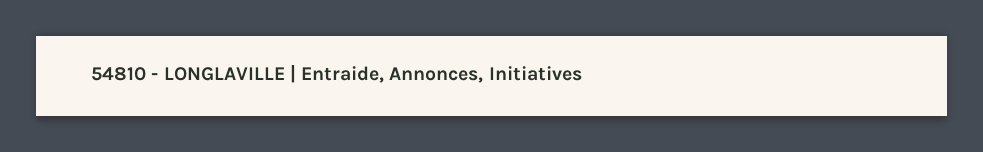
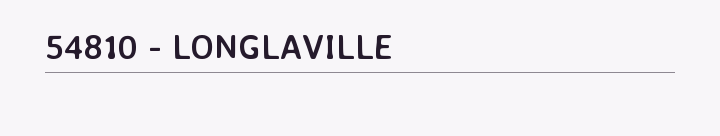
- 54810 - LONGLAVILLE | Entraide, Annonces, Initiatives
+ 54810 - LONGLAVILLE

